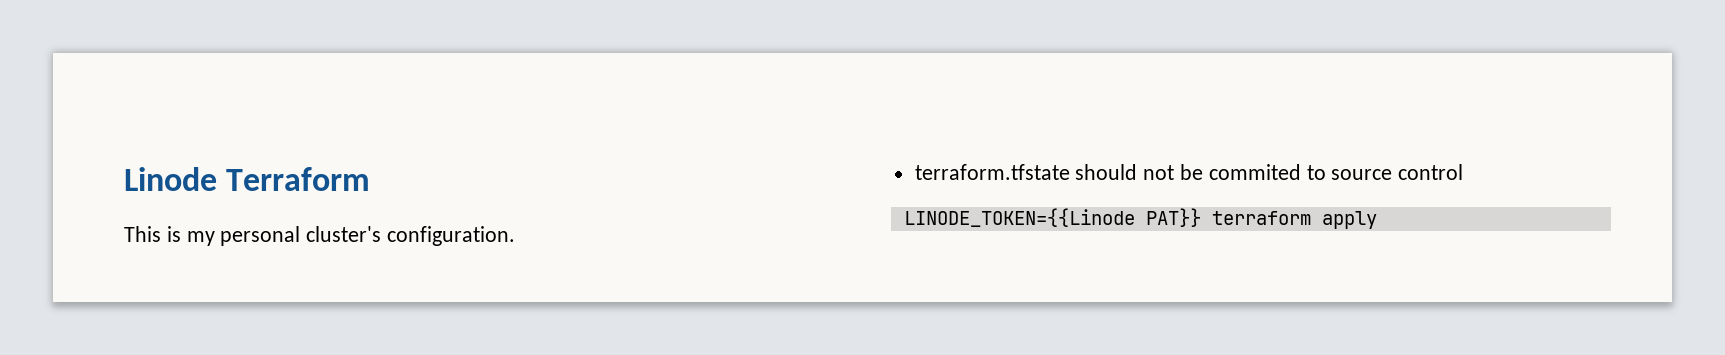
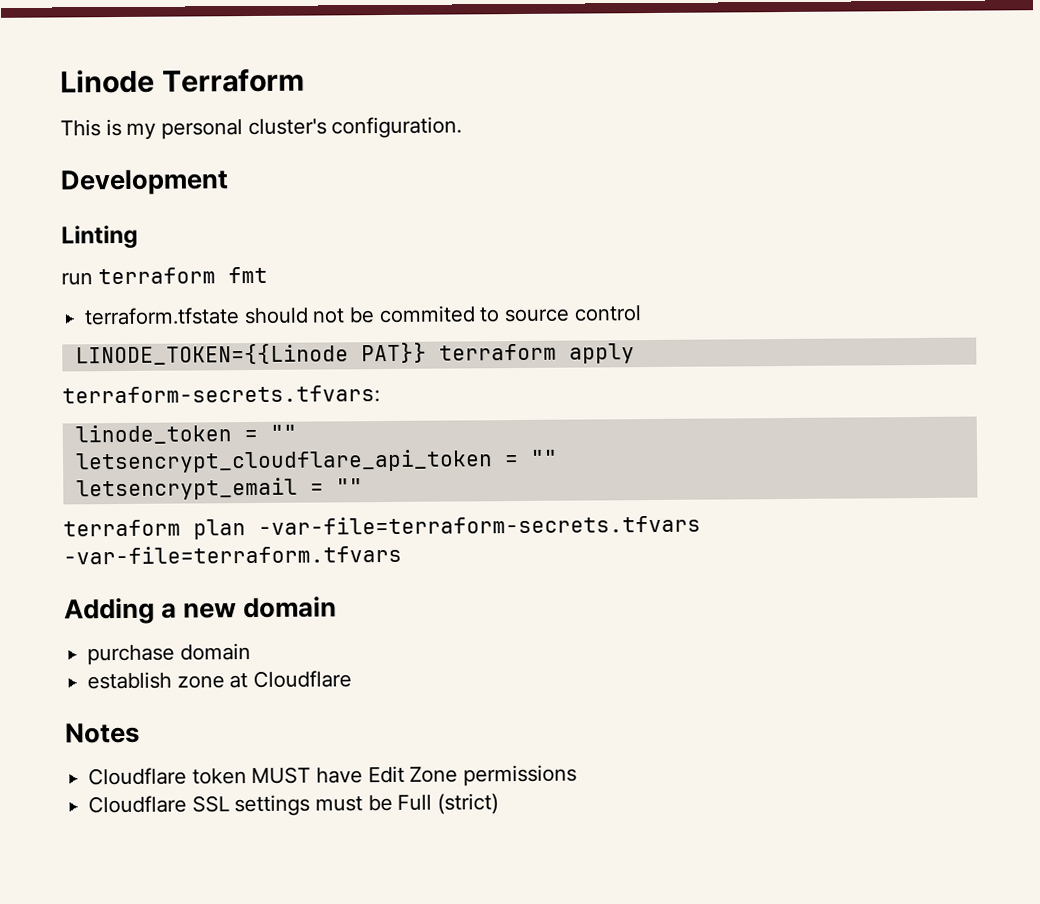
+ Development
+ Linting
+ run terraform fmt
+ terraform-secrets.tfvars:
+ linode_token = ""
+ letsencrypt_cloudflare_api_token = ""
+ letsencrypt_email = ""
+ terraform plan -var-file=terraform-secrets.tfvars -var-file=terraform.tfvars
+ Adding a new domain
+ purchase domain
+ establish zone at Cloudflare
+ Notes
+ Cloudflare token MUST have Edit Zone permissions
+ Cloudflare SSL settings must be Full (strict)

